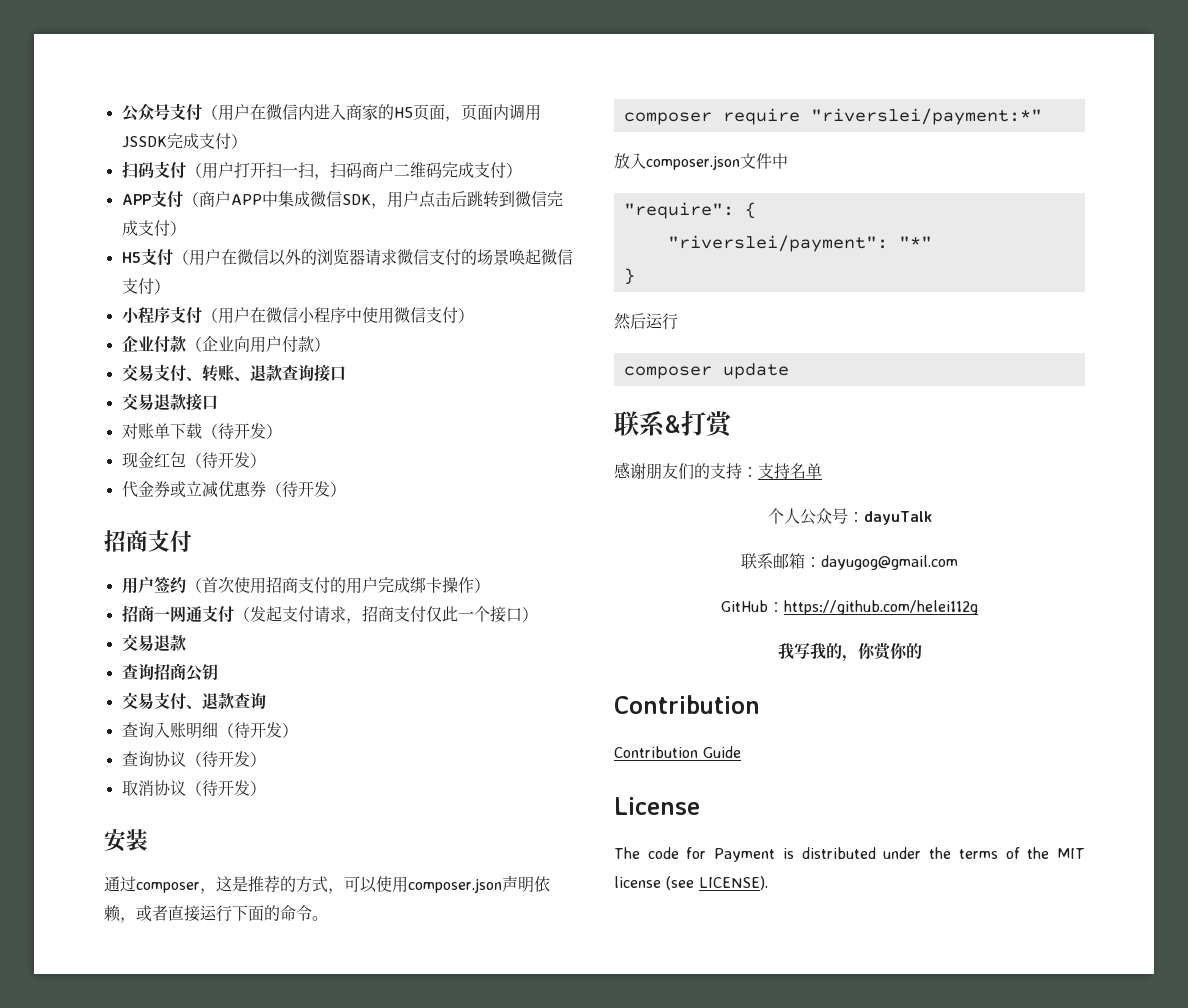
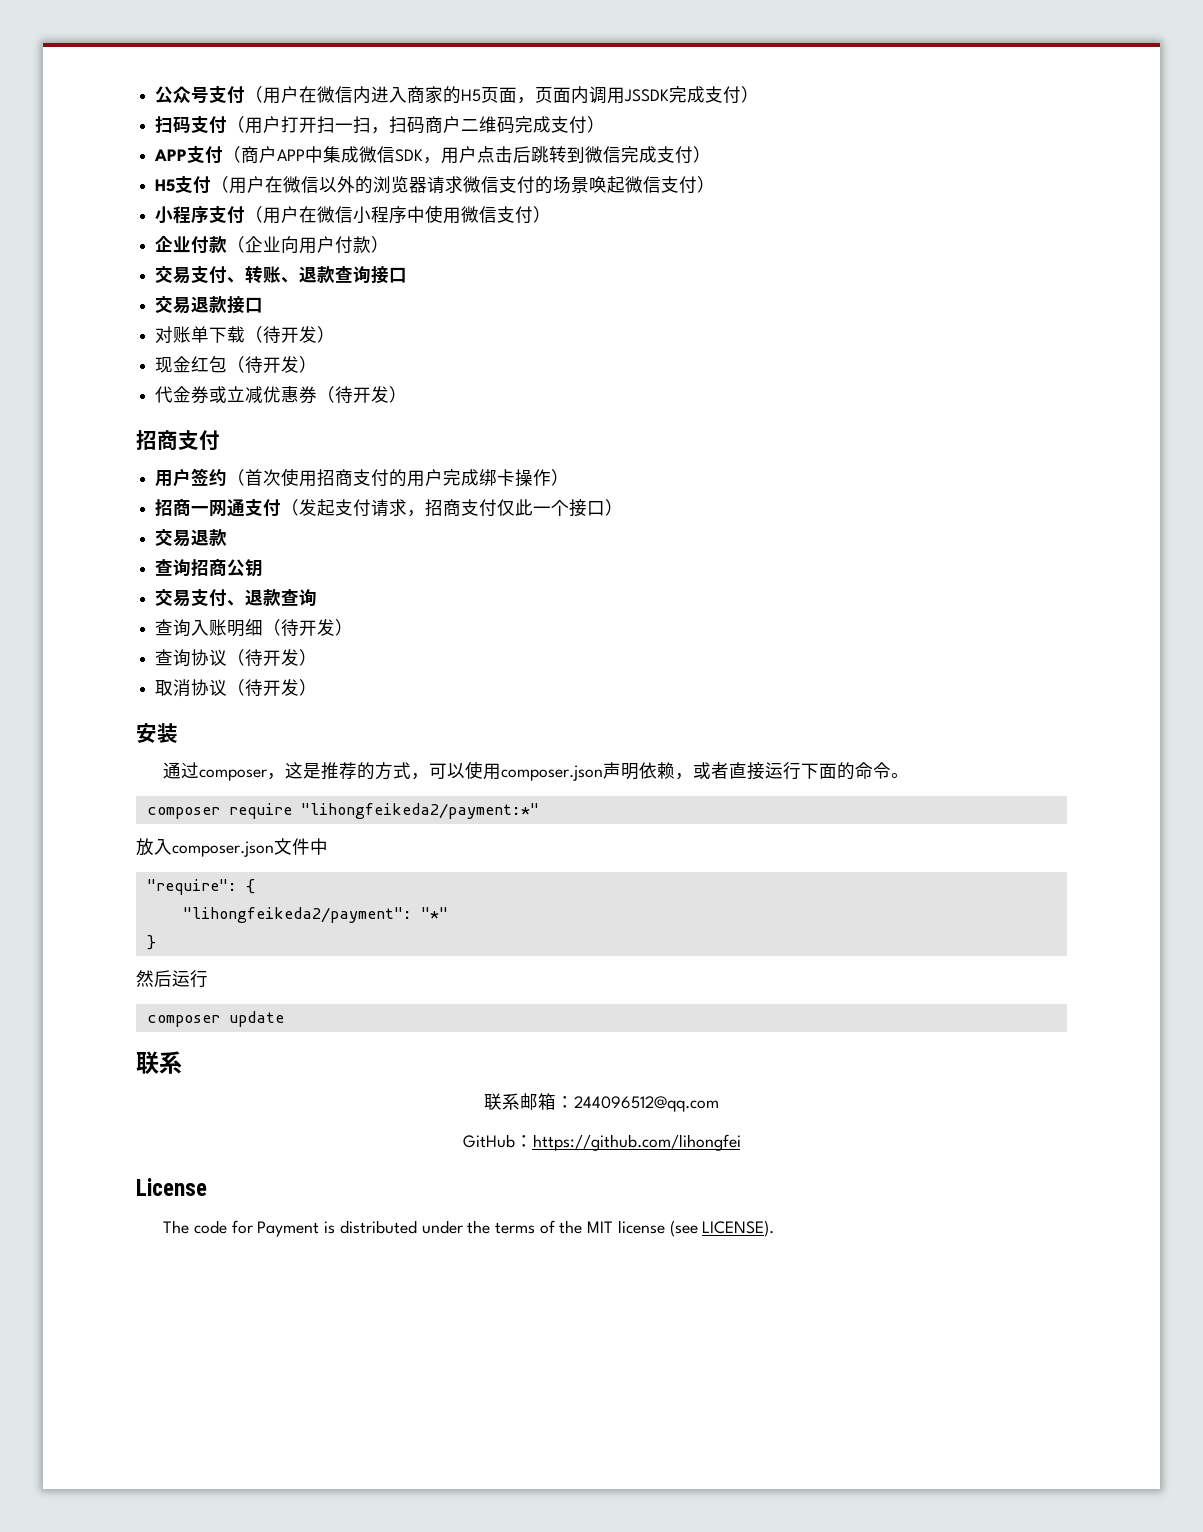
- composer require "riverslei/payment:*"
+ composer require "lihongfeikeda2/payment:*"
- "riverslei/payment": "*"
+ "lihongfeikeda2/payment": "*"
  composer update
- 联系&打赏
- 感谢朋友们的支持：支持名单
- 个人公众号：dayuTalk
+ 联系
- 联系邮箱：dayugog@gmail.com
+ 联系邮箱：244096512@qq.com
- GitHub：https://github.com/helei112g
- 我写我的，你赏你的
- Contribution
- Contribution Guide
+ GitHub：https://github.com/lihongfei

